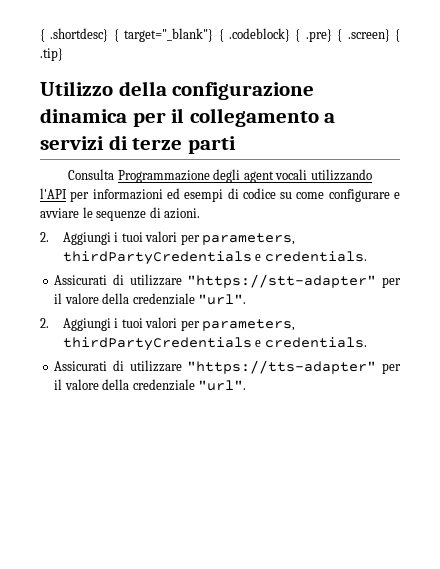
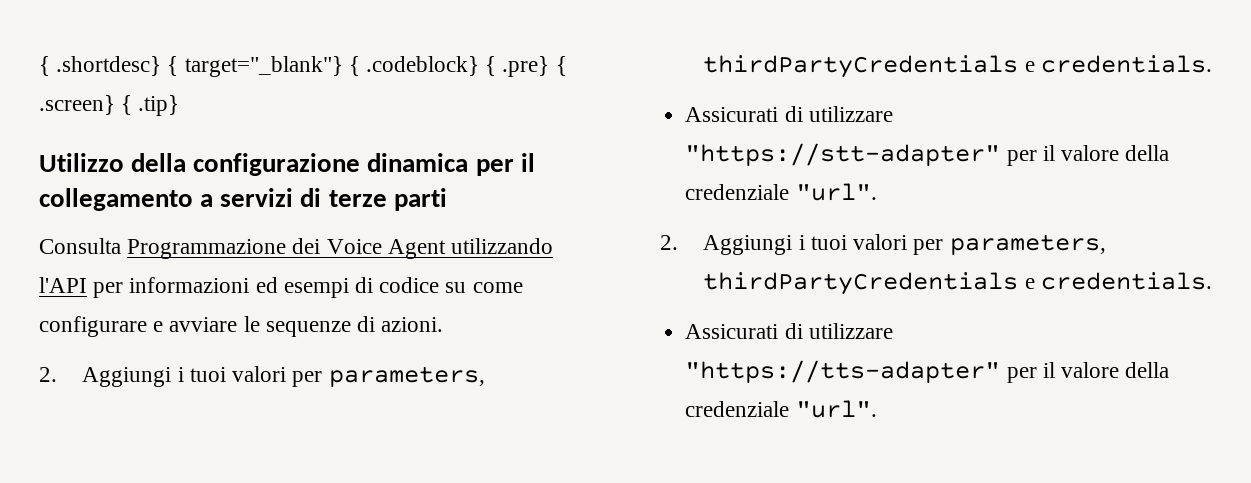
- Consulta Programmazione degli agent vocali utilizzando l'API per informazioni ed esempi di codice su come configurare e avviare le sequenze di azioni.
+ Consulta Programmazione dei Voice Agent utilizzando l'API per informazioni ed esempi di codice su come configurare e avviare le sequenze di azioni.

